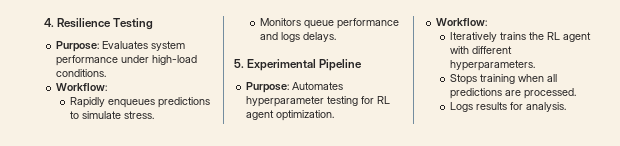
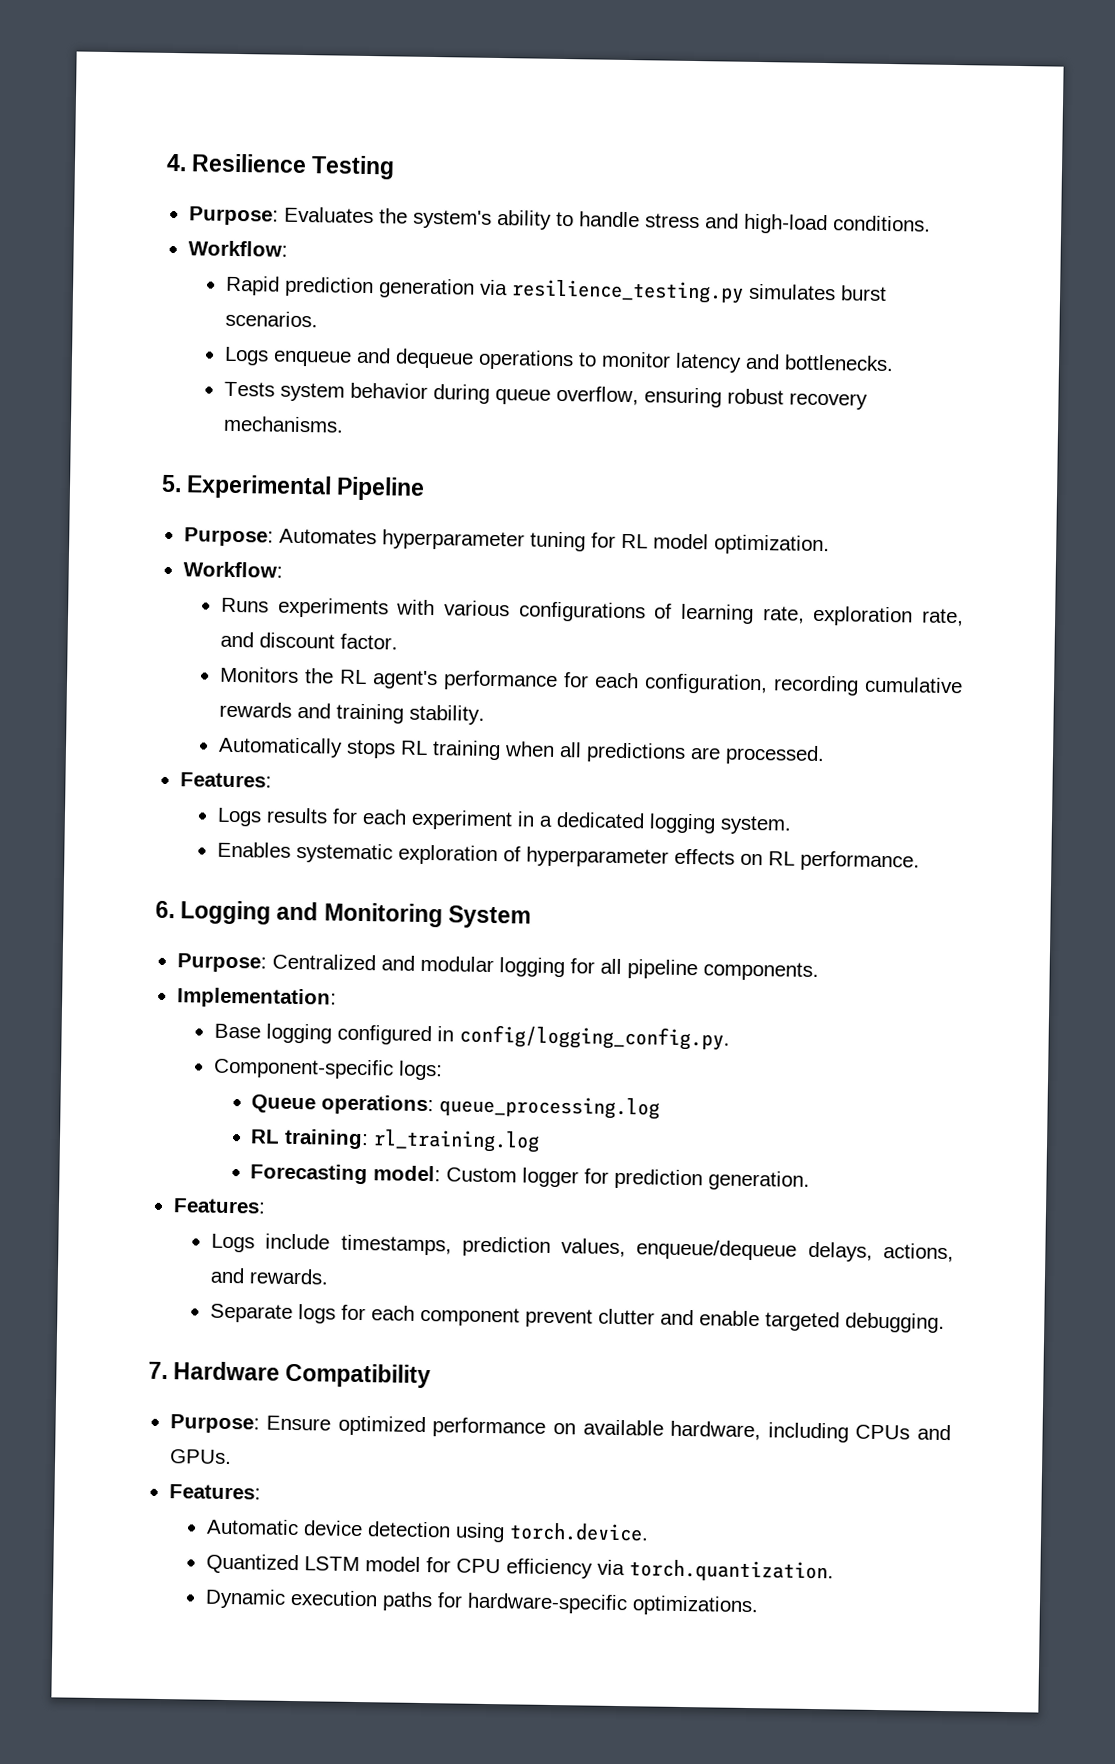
- Purpose: Evaluates system performance under high-load conditions.
+ Purpose: Evaluates the system's ability to handle stress and high-load conditions.
  Workflow:
- Rapidly enqueues predictions to simulate stress.
- Monitors queue performance and logs delays.
+ Rapid prediction generation via resilience_testing.py simulates burst scenarios.
+ Logs enqueue and dequeue operations to monitor latency and bottlenecks.
+ Tests system behavior during queue overflow, ensuring robust recovery mechanisms.
- Purpose: Automates hyperparameter testing for RL agent optimization.
+ Purpose: Automates hyperparameter tuning for RL model optimization.
- Iteratively trains the RL agent with different hyperparameters.
- Stops training when all predictions are processed.
+ Runs experiments with various configurations of learning rate, exploration rate, and discount factor.
+ Monitors the RL agent's performance for each configuration, recording cumulative rewards and training stability.
+ Automatically stops RL training when all predictions are processed.
+ Features:
- Logs results for analysis.
+ Logs results for each experiment in a dedicated logging system.
+ Enables systematic exploration of hyperparameter effects on RL performance.
+ 6. Logging and Monitoring System
+ Purpose: Centralized and modular logging for all pipeline components.
+ Implementation:
+ Base logging configured in config/logging_config.py.
+ Component-specific logs:
+ Queue operations: queue_processing.log
+ RL training: rl_training.log
+ Forecasting model: Custom logger for prediction generation.
+ Features:
+ Logs include timestamps, prediction values, enqueue/dequeue delays, actions, and rewards.
+ Separate logs for each component prevent clutter and enable targeted debugging.
+ 7. Hardware Compatibility
+ Purpose: Ensure optimized performance on available hardware, including CPUs and GPUs.
+ Features:
+ Automatic device detection using torch.device.
+ Quantized LSTM model for CPU efficiency via torch.quantization.
+ Dynamic execution paths for hardware-specific optimizations.

